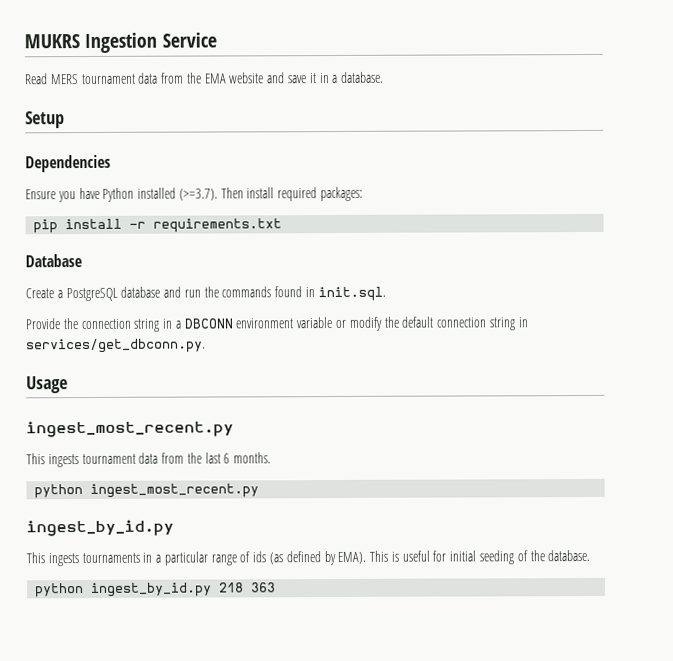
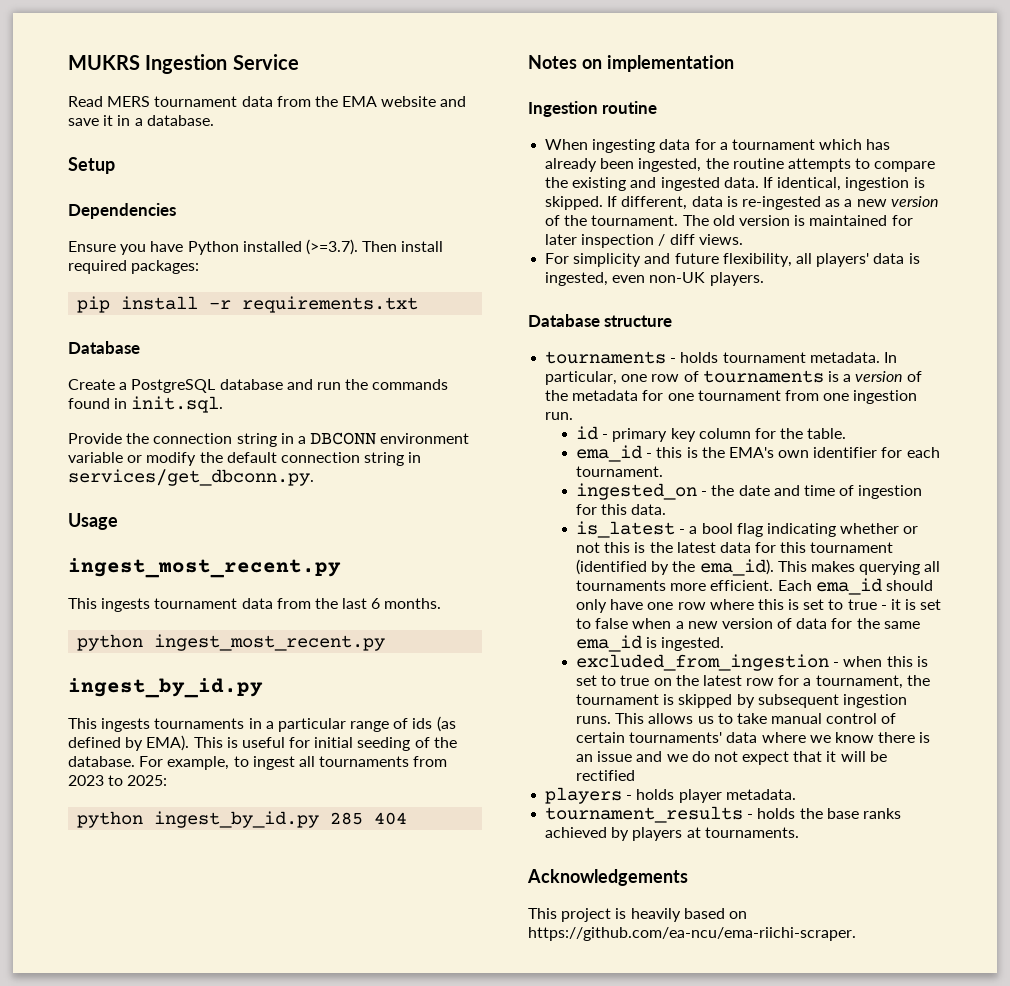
- This is useful for initial seeding of the database.
- python ingest_by_id.py 218 363
+ This is useful for initial seeding of the database. For example, to ingest all tournaments from 2023 to 2025:
+ python ingest_by_id.py 285 404
+ Notes on implementation
+ Ingestion routine
+ When ingesting data for a tournament which has already been ingested, the routine attempts to compare the existing and ingested data. If identical, ingestion is skipped. If different, data is re-ingested as a new version of the tournament. The old version is maintained for later inspection / diff views.
+ For simplicity and future flexibility, all players' data is ingested, even non-UK players.
+ Database structure
+ tournaments - holds tournament metadata. In particular, one row of tournaments is a version of the metadata for one tournament from one ingestion run.
+ id - primary key column for the table.
+ ema_id - this is the EMA's own identifier for each tournament.
+ ingested_on - the date and time of ingestion for this data.
+ is_latest - a bool flag indicating whether or not this is the latest data for this tournament (identified by the ema_id). This makes querying all tournaments more efficient. Each ema_id should only have one row where this is set to true - it is set to false when a new version of data for the same ema_id is ingested.
+ excluded_from_ingestion - when this is set to true on the latest row for a tournament, the tournament is skipped by subsequent ingestion runs. This allows us to take manual control of certain tournaments' data where we know there is an issue and we do not expect that it will be rectified
+ players - holds player metadata.
+ tournament_results - holds the base ranks achieved by players at tournaments.
+ Acknowledgements
+ This project is heavily based on https://github.com/ea-ncu/ema-riichi-scraper.

